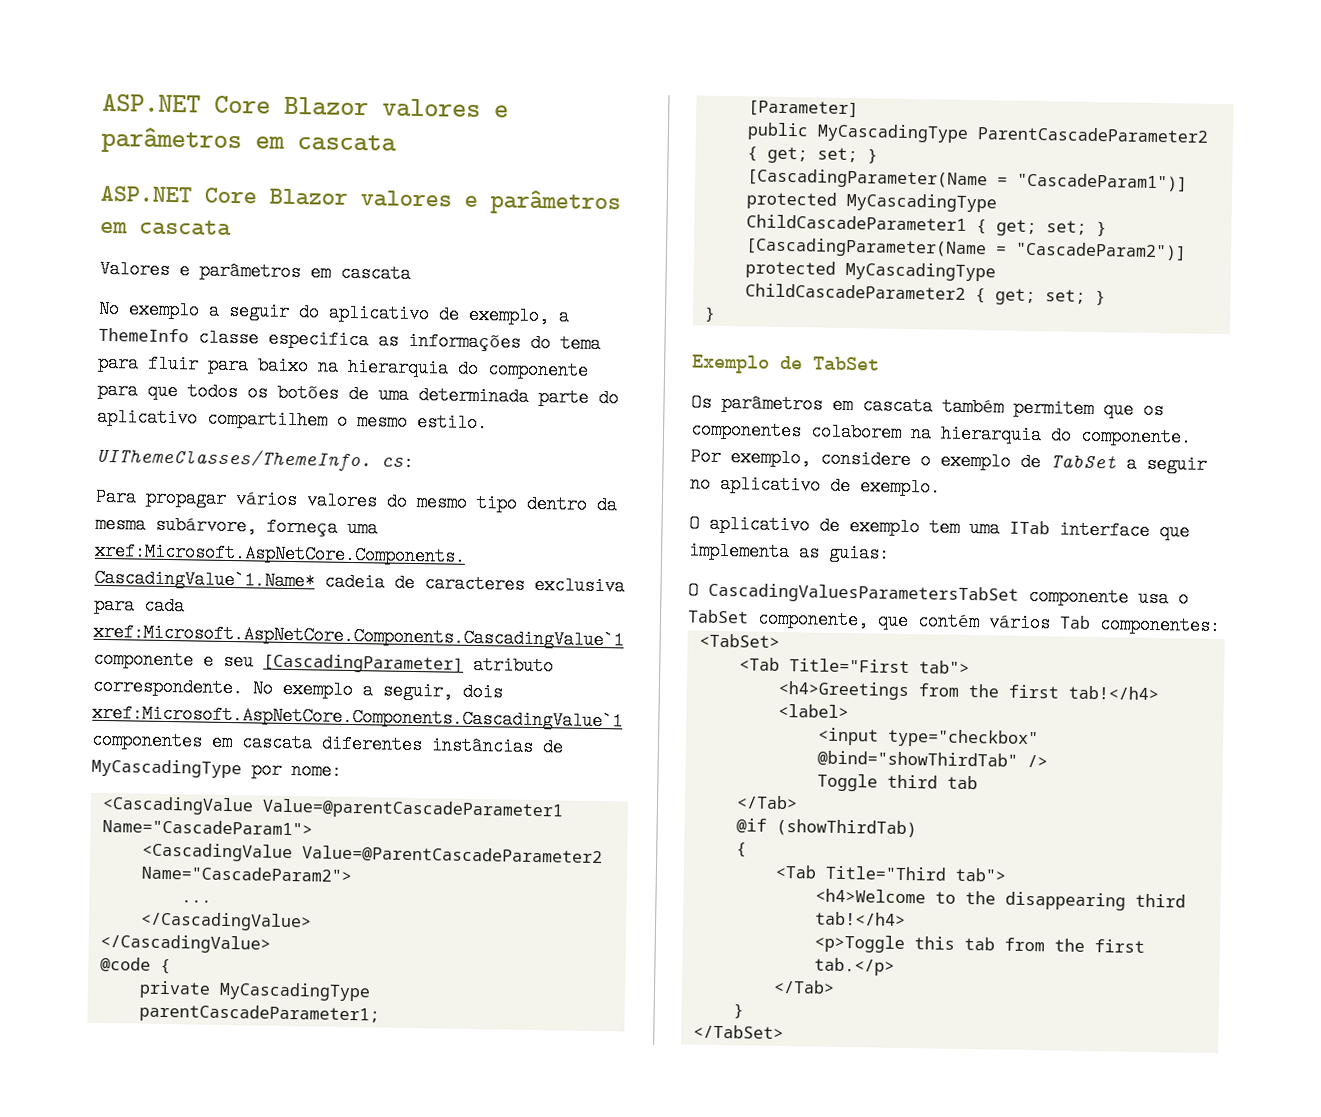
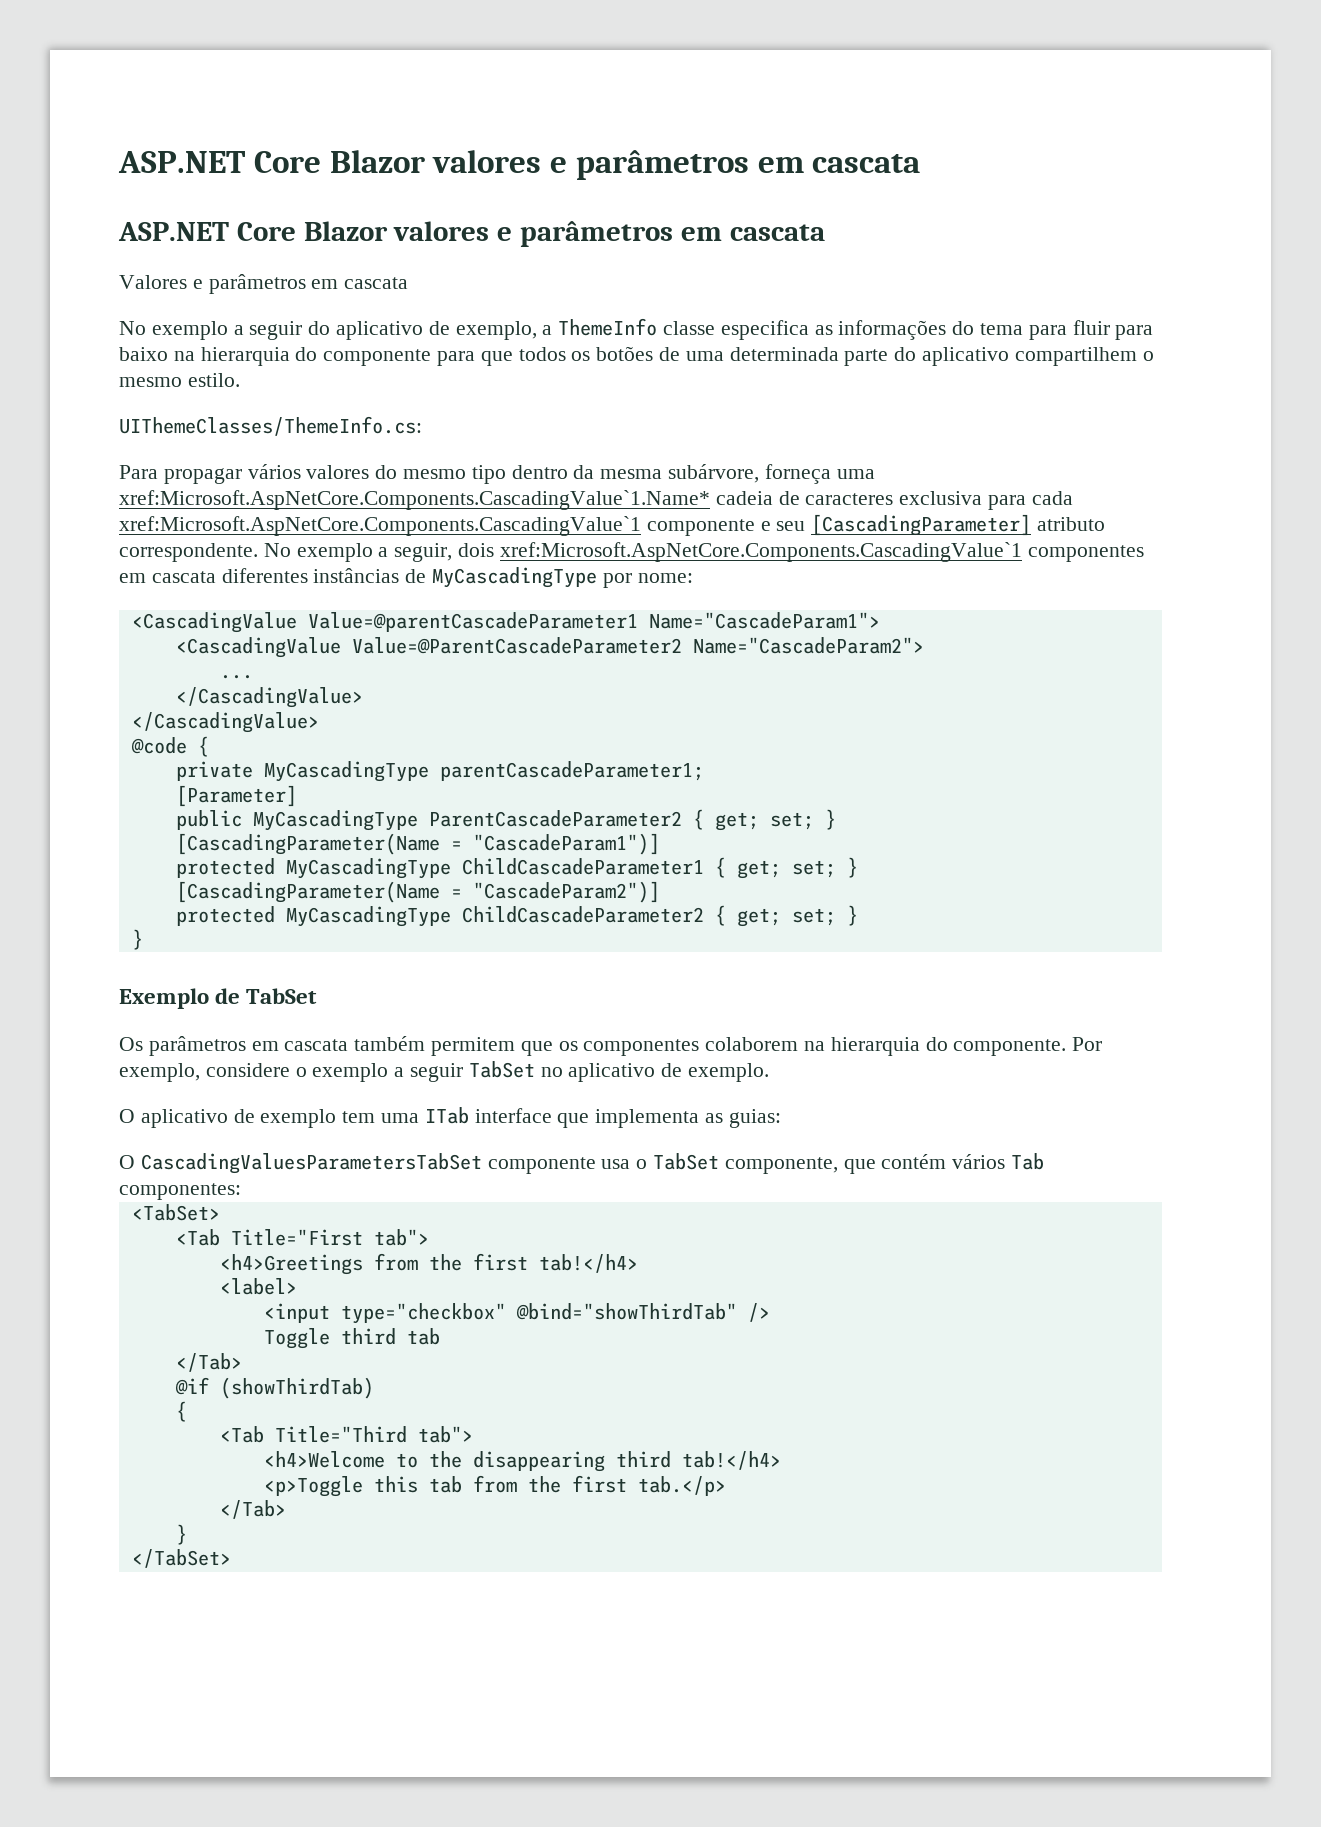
- UIThemeClasses/ThemeInfo. cs:
+ UIThemeClasses/ThemeInfo.cs:
- Por exemplo, considere o exemplo de TabSet a seguir no aplicativo de exemplo.
+ Por exemplo, considere o exemplo a seguir TabSet no aplicativo de exemplo.

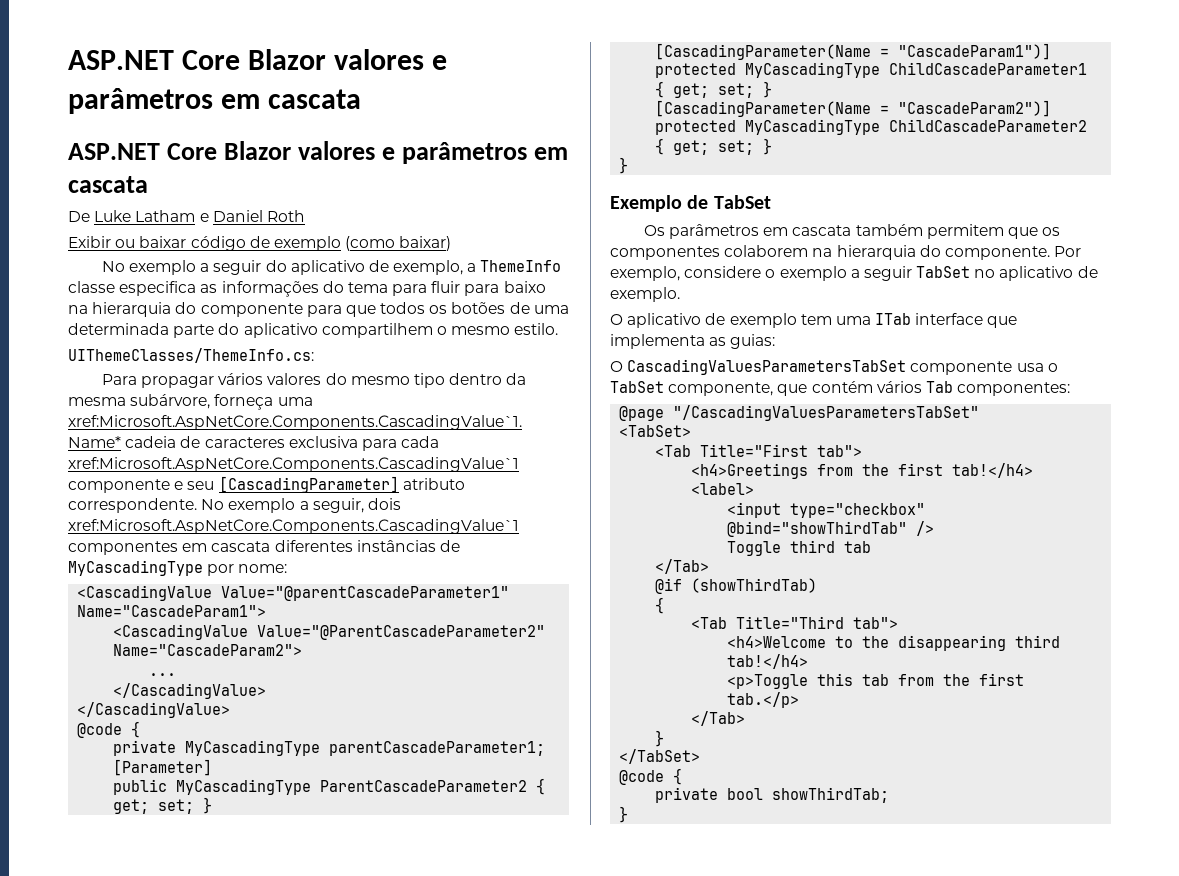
- Valores e parâmetros em cascata
+ De Luke Latham e Daniel Roth
+ Exibir ou baixar código de exemplo (como baixar)
- <CascadingValue Value=@parentCascadeParameter1 Name="CascadeParam1">
+ <CascadingValue Value="@parentCascadeParameter1" Name="CascadeParam1">
- <CascadingValue Value=@ParentCascadeParameter2 Name="CascadeParam2">
+ <CascadingValue Value="@ParentCascadeParameter2" Name="CascadeParam2">
+ @page "/CascadingValuesParametersTabSet"
  </TabSet>
+ @code {
+ private bool showThirdTab;
+ }

